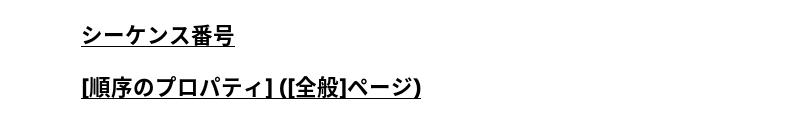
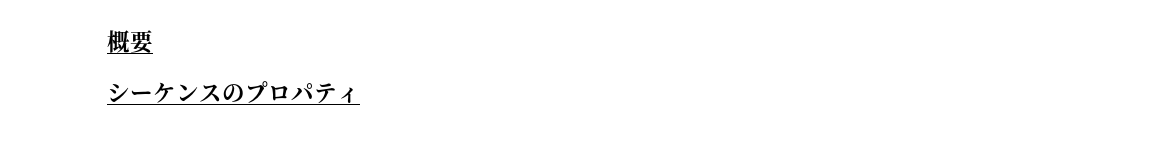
+ 概要
- シーケンス番号
- [順序のプロパティ] ([全般]ページ)
+ シーケンスのプロパティ

